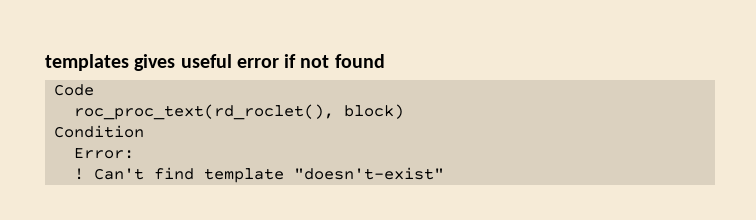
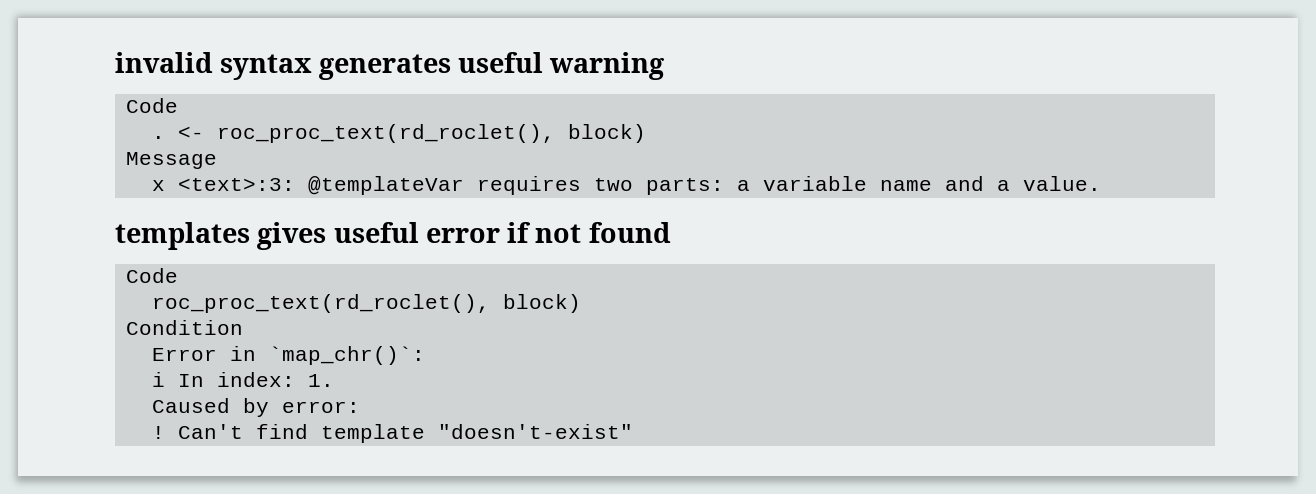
+ invalid syntax generates useful warning
+ Code
+ . <- roc_proc_text(rd_roclet(), block)
+ Message
+ x <text>:3: @templateVar requires two parts: a variable name and a value.
- Error:
+ Error in `map_chr()`:
+ i In index: 1.
+ Caused by error:

